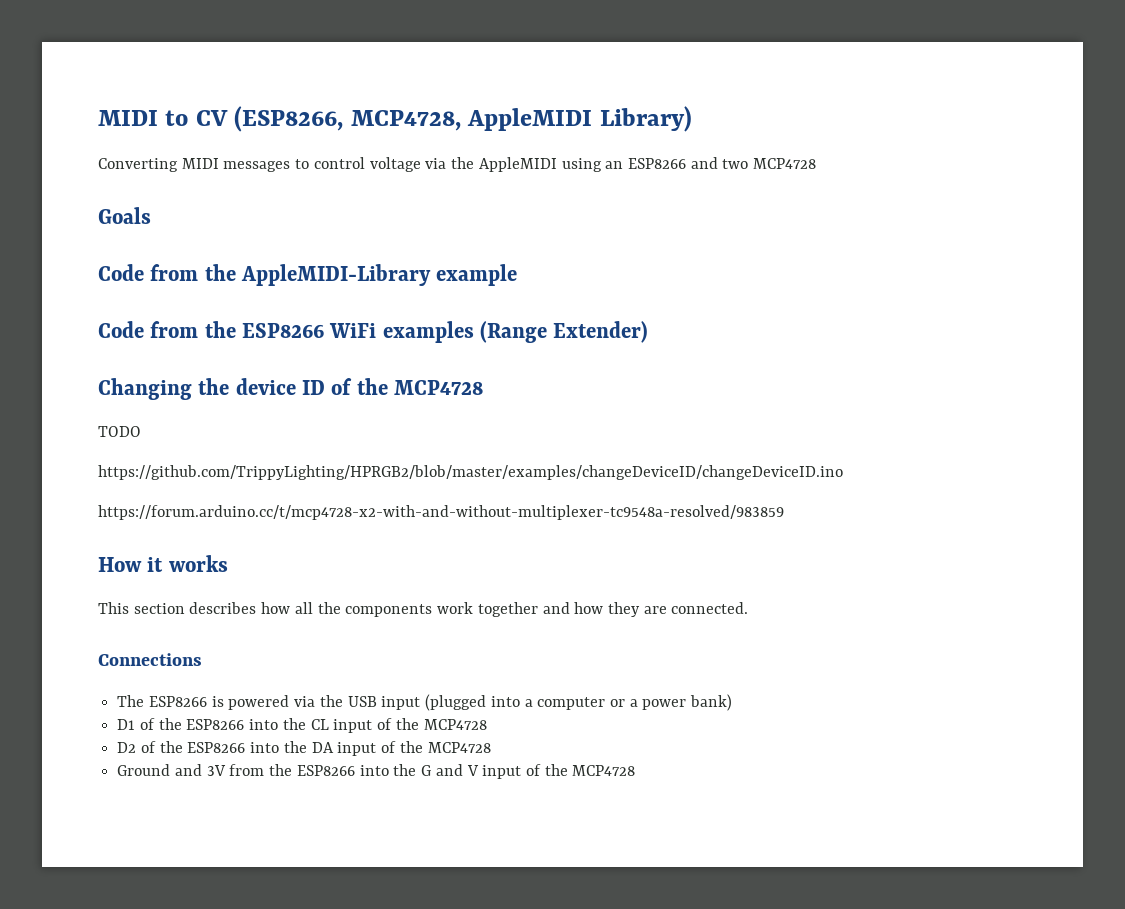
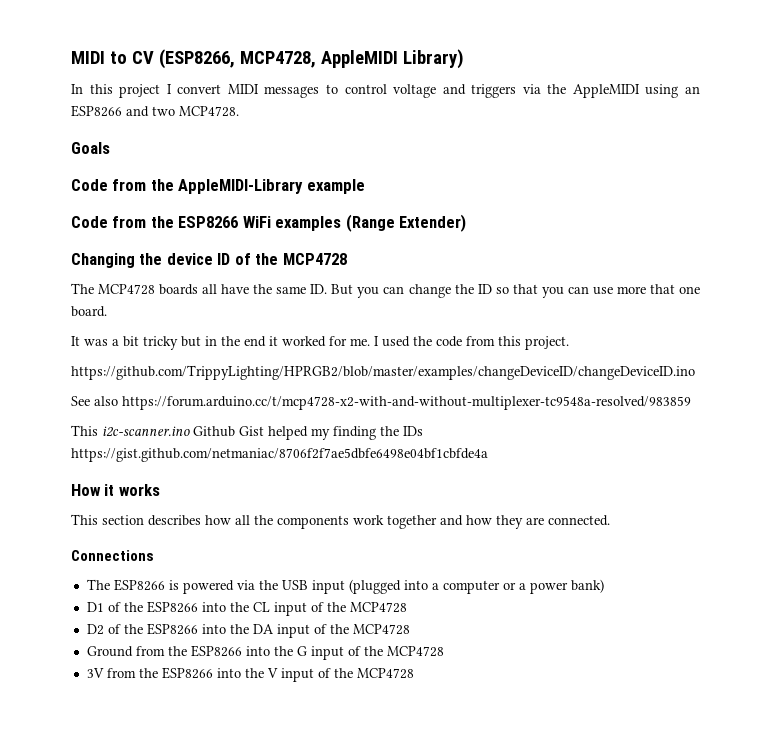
- Converting MIDI messages to control voltage via the AppleMIDI using an ESP8266 and two MCP4728
+ In this project I convert MIDI messages to control voltage and triggers via the AppleMIDI using an ESP8266 and two MCP4728.
- TODO
+ The MCP4728 boards all have the same ID. But you can change the ID so that you can use more that one board.
+ It was a bit tricky but in the end it worked for me. I used the code from this project.
- https://forum.arduino.cc/t/mcp4728-x2-with-and-without-multiplexer-tc9548a-resolved/983859
+ See also https://forum.arduino.cc/t/mcp4728-x2-with-and-without-multiplexer-tc9548a-resolved/983859
+ This i2c-scanner.ino Github Gist helped my finding the IDs https://gist.github.com/netmaniac/8706f2f7ae5dbfe6498e04bf1cbfde4a
- Ground and 3V from the ESP8266 into the G and V input of the MCP4728
+ Ground from the ESP8266 into the G input of the MCP4728
+ 3V from the ESP8266 into the V input of the MCP4728

